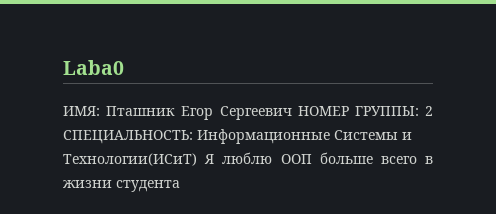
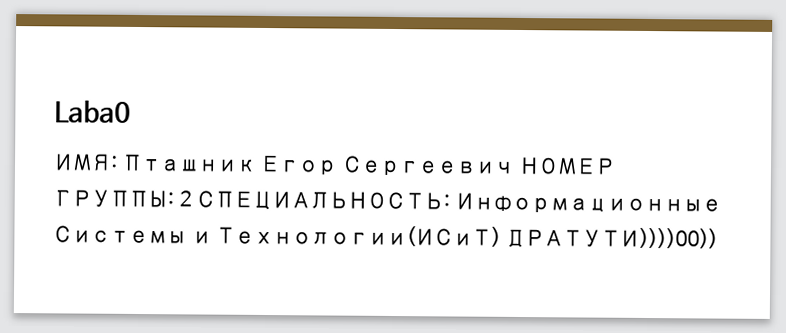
- ИМЯ: Пташник Егор Сергеевич НОМЕР ГРУППЫ: 2 СПЕЦИАЛЬНОСТЬ: Информационные Системы и Технологии(ИСиТ) Я люблю ООП больше всего в жизни студента
+ ИМЯ: Пташник Егор Сергеевич НОМЕР ГРУППЫ: 2 СПЕЦИАЛЬНОСТЬ: Информационные Системы и Технологии(ИСиТ) ДРАТУТИ))))00))

